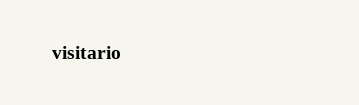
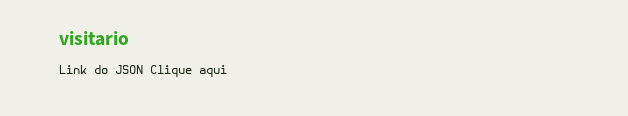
+ Link do JSON Clique aqui

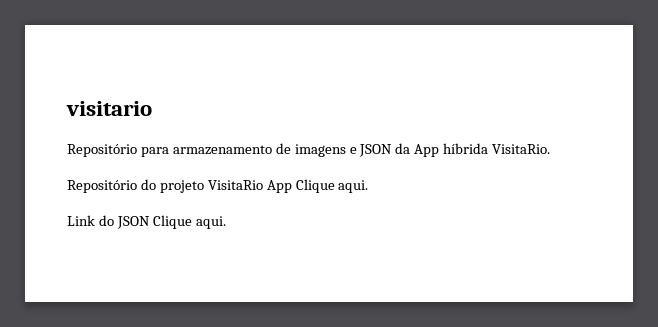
+ Repositório para armazenamento de imagens e JSON da App híbrida VisitaRio.
+ Repositório do projeto VisitaRio App Clique aqui.
- Link do JSON Clique aqui
+ Link do JSON Clique aqui.

